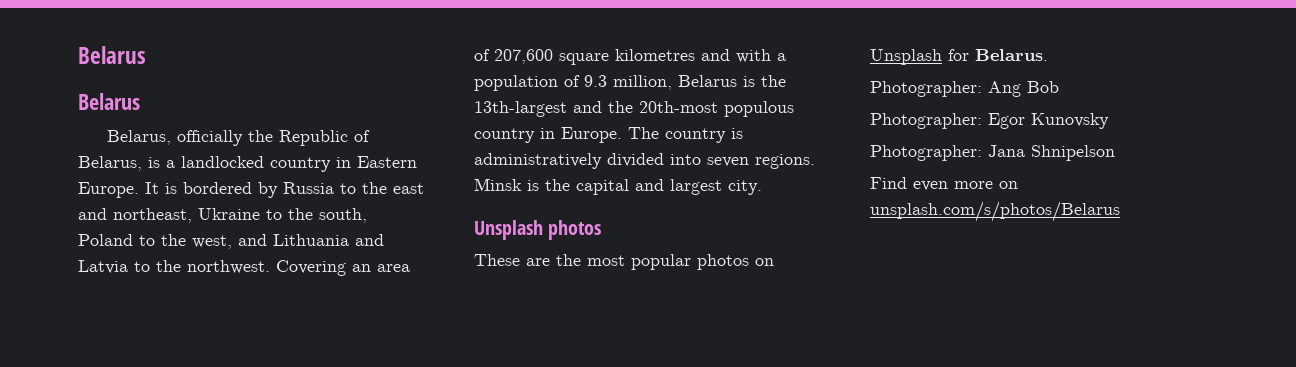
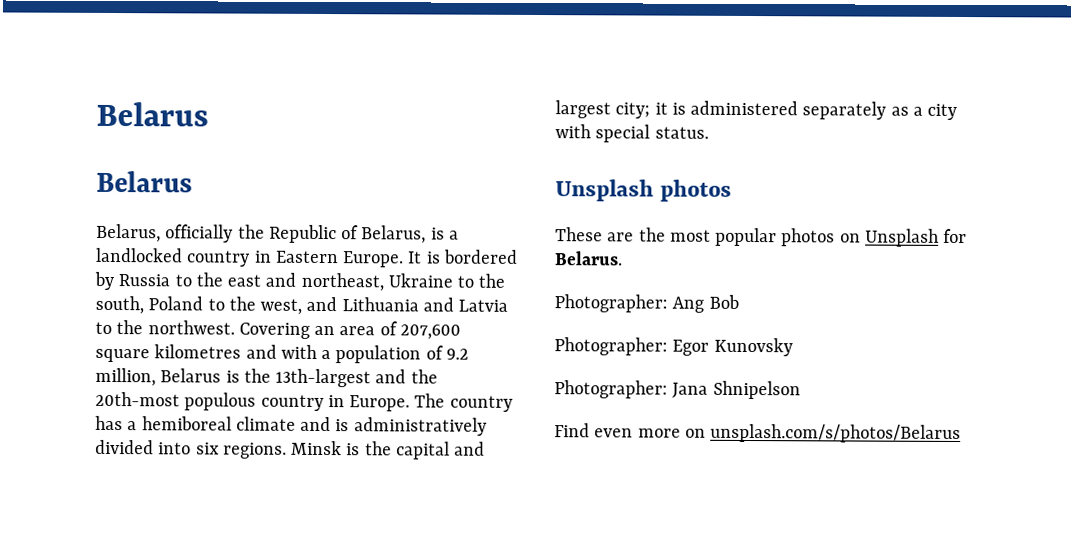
- Covering an area of 207,600 square kilometres and with a population of 9.3 million, Belarus is the 13th-largest and the 20th-most populous country in Europe.
+ Covering an area of 207,600 square kilometres and with a population of 9.2 million, Belarus is the 13th-largest and the 20th-most populous country in Europe.
- The country is administratively divided into seven regions.
+ The country has a hemiboreal climate and is administratively divided into six regions.
- Minsk is the capital and largest city.
+ Minsk is the capital and largest city; it is administered separately as a city with special status.

